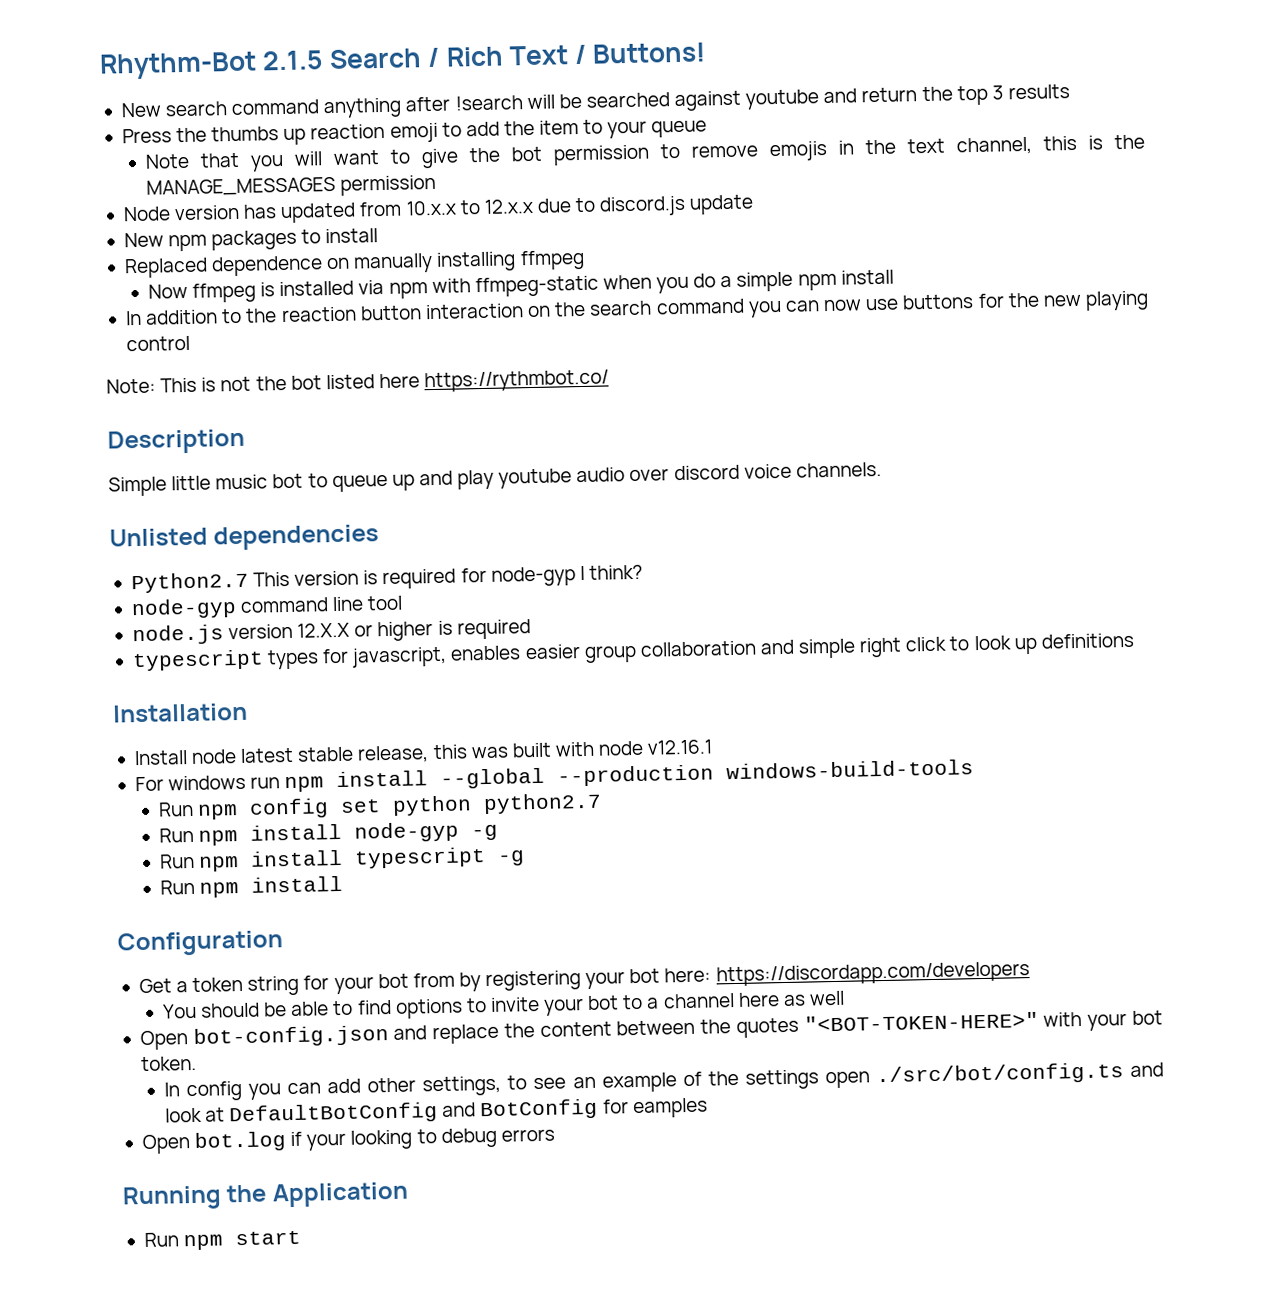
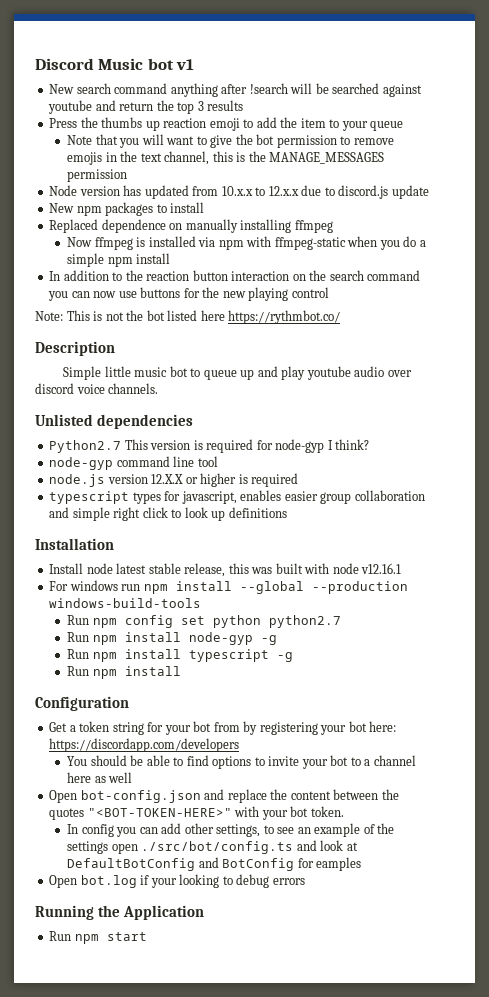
- Rhythm-Bot 2.1.5 Search / Rich Text / Buttons!
+ Discord Music bot v1

